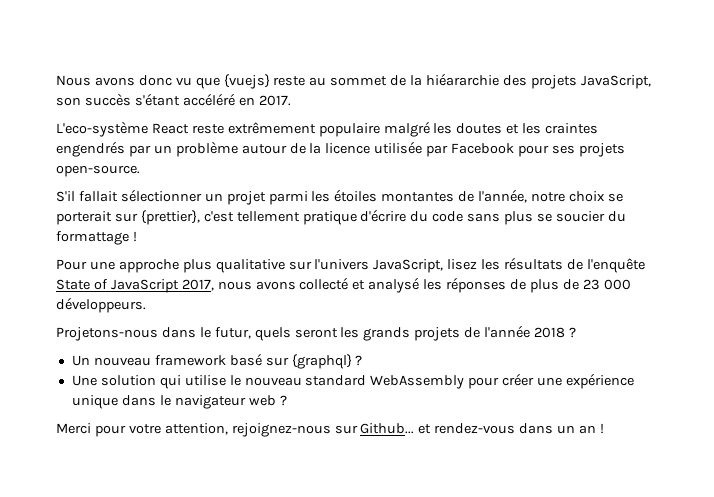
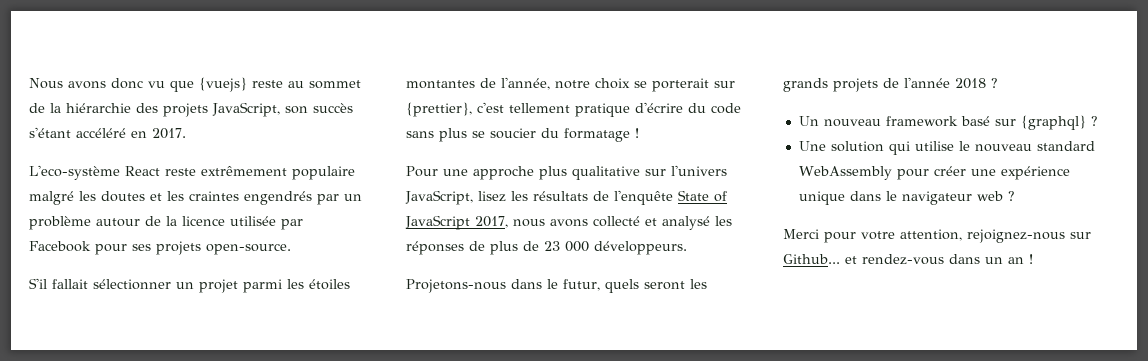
- Nous avons donc vu que {vuejs} reste au sommet de la hiéararchie des projets JavaScript, son succès s'étant accéléré en 2017.
+ Nous avons donc vu que {vuejs} reste au sommet de la hiérarchie des projets JavaScript, son succès s'étant accéléré en 2017.
- S'il fallait sélectionner un projet parmi les étoiles montantes de l'année, notre choix se porterait sur {prettier}, c'est tellement pratique d'écrire du code sans plus se soucier du formattage !
+ S'il fallait sélectionner un projet parmi les étoiles montantes de l'année, notre choix se porterait sur {prettier}, c'est tellement pratique d'écrire du code sans plus se soucier du formatage !

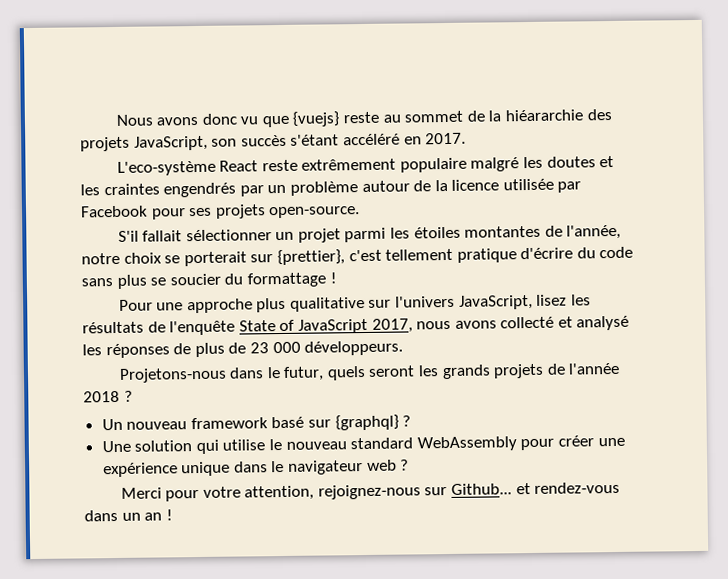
- Nous avons donc vu que {vuejs} reste au sommet de la hiérarchie des projets JavaScript, son succès s'étant accéléré en 2017.
+ Nous avons donc vu que {vuejs} reste au sommet de la hiéararchie des projets JavaScript, son succès s'étant accéléré en 2017.
- S'il fallait sélectionner un projet parmi les étoiles montantes de l'année, notre choix se porterait sur {prettier}, c'est tellement pratique d'écrire du code sans plus se soucier du formatage !
+ S'il fallait sélectionner un projet parmi les étoiles montantes de l'année, notre choix se porterait sur {prettier}, c'est tellement pratique d'écrire du code sans plus se soucier du formattage !

